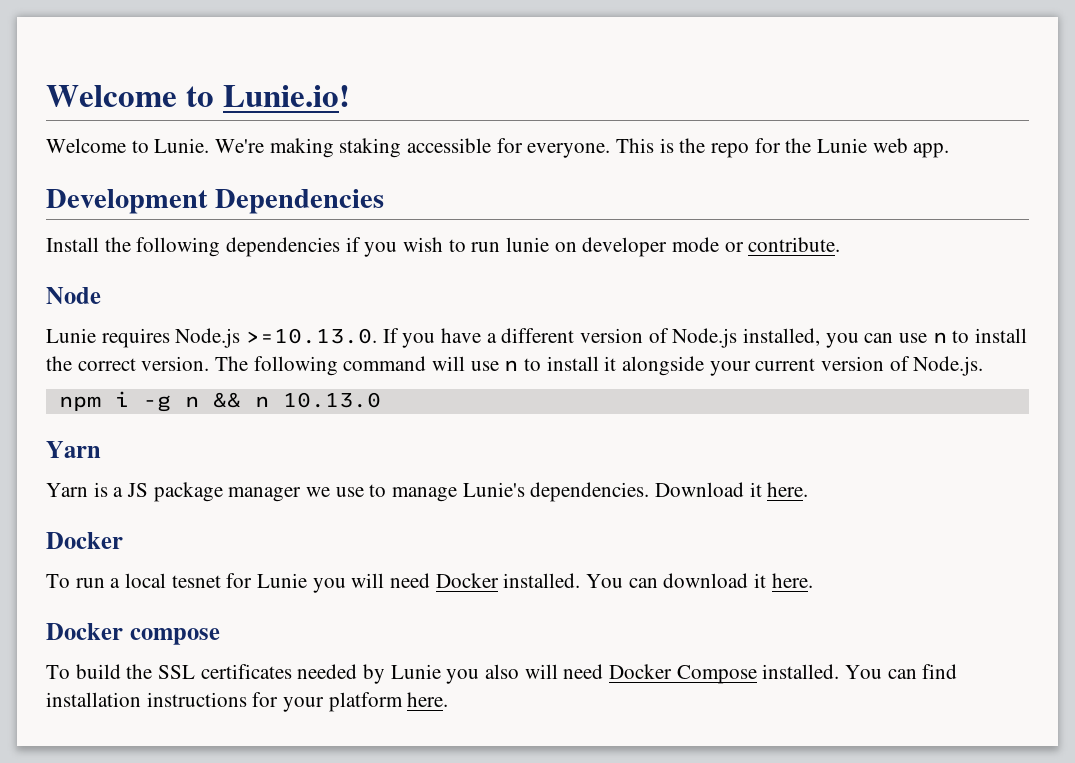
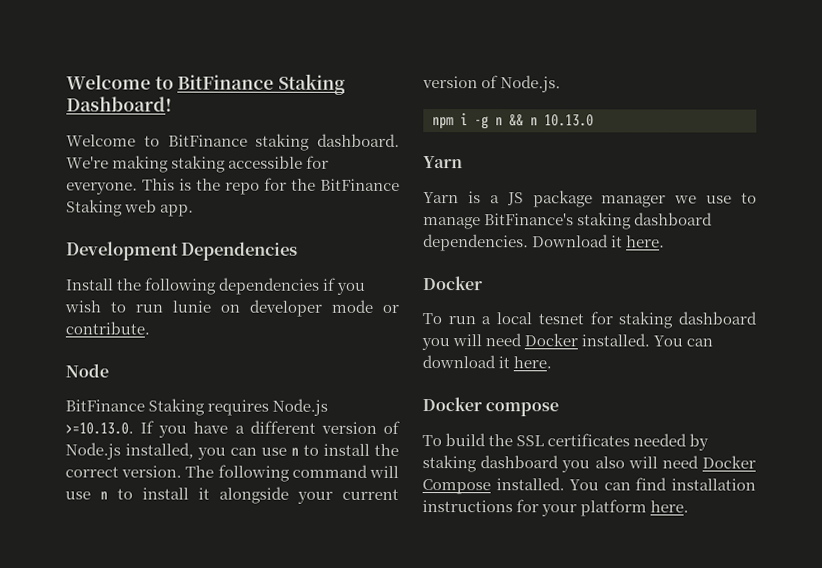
- Welcome to Lunie.io!
- Welcome to Lunie.
+ Welcome to BitFinance Staking Dashboard!
+ Welcome to BitFinance staking dashboard.
- This is the repo for the Lunie web app.
+ This is the repo for the BitFinance Staking web app.
- Lunie requires Node.js >=10.13.0. If you have a different version of Node.js installed, you can use n to install the correct version.
+ BitFinance Staking requires Node.js >=10.13.0. If you have a different version of Node.js installed, you can use n to install the correct version.
- Yarn is a JS package manager we use to manage Lunie's dependencies.
+ Yarn is a JS package manager we use to manage BitFinance's staking dashboard dependencies.
- To run a local tesnet for Lunie you will need Docker installed.
+ To run a local tesnet for staking dashboard you will need Docker installed.
- To build the SSL certificates needed by Lunie you also will need Docker Compose installed.
+ To build the SSL certificates needed by staking dashboard you also will need Docker Compose installed.

